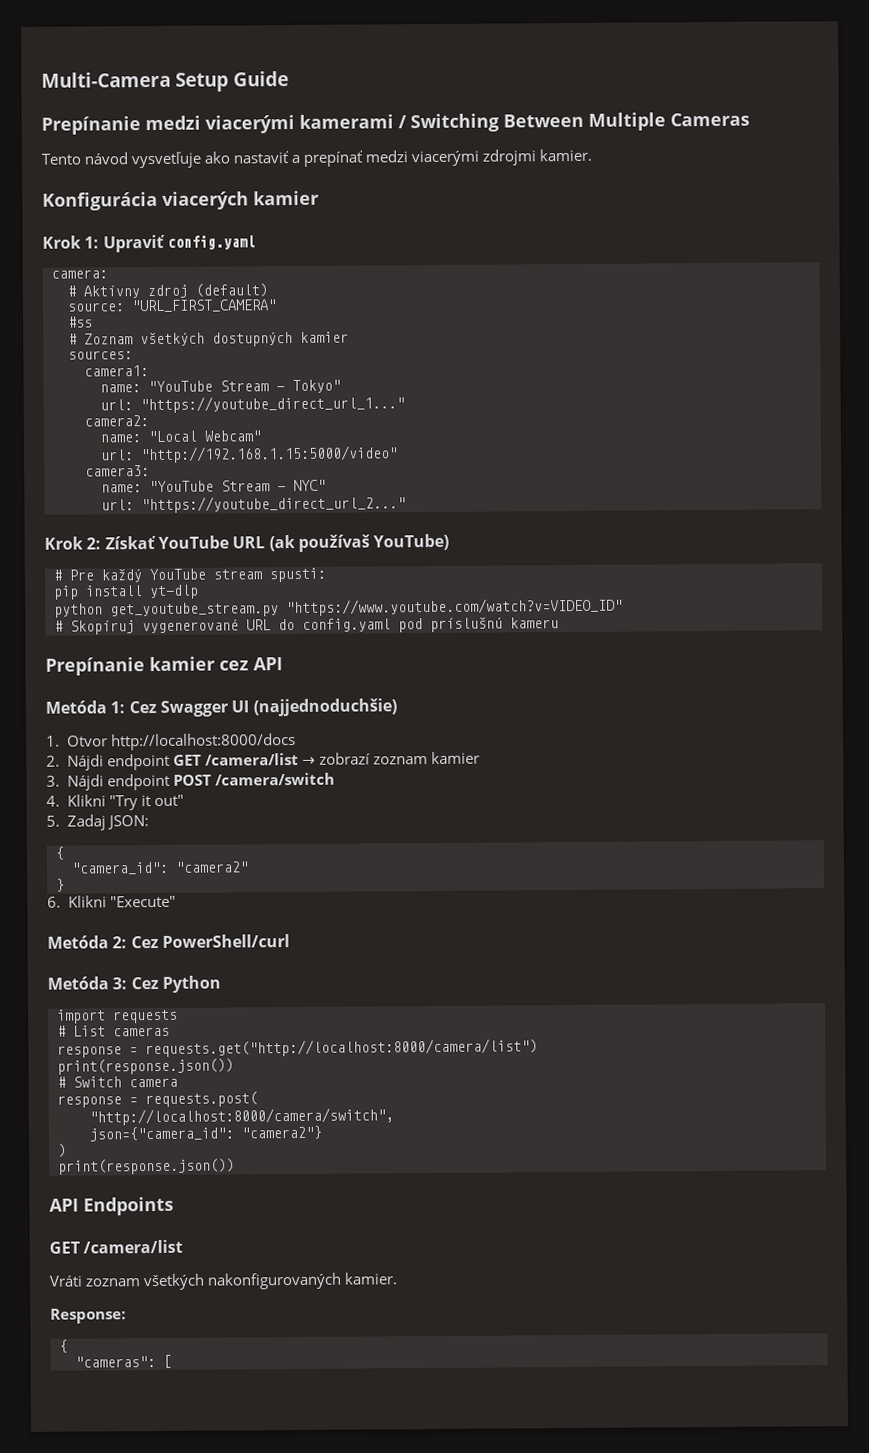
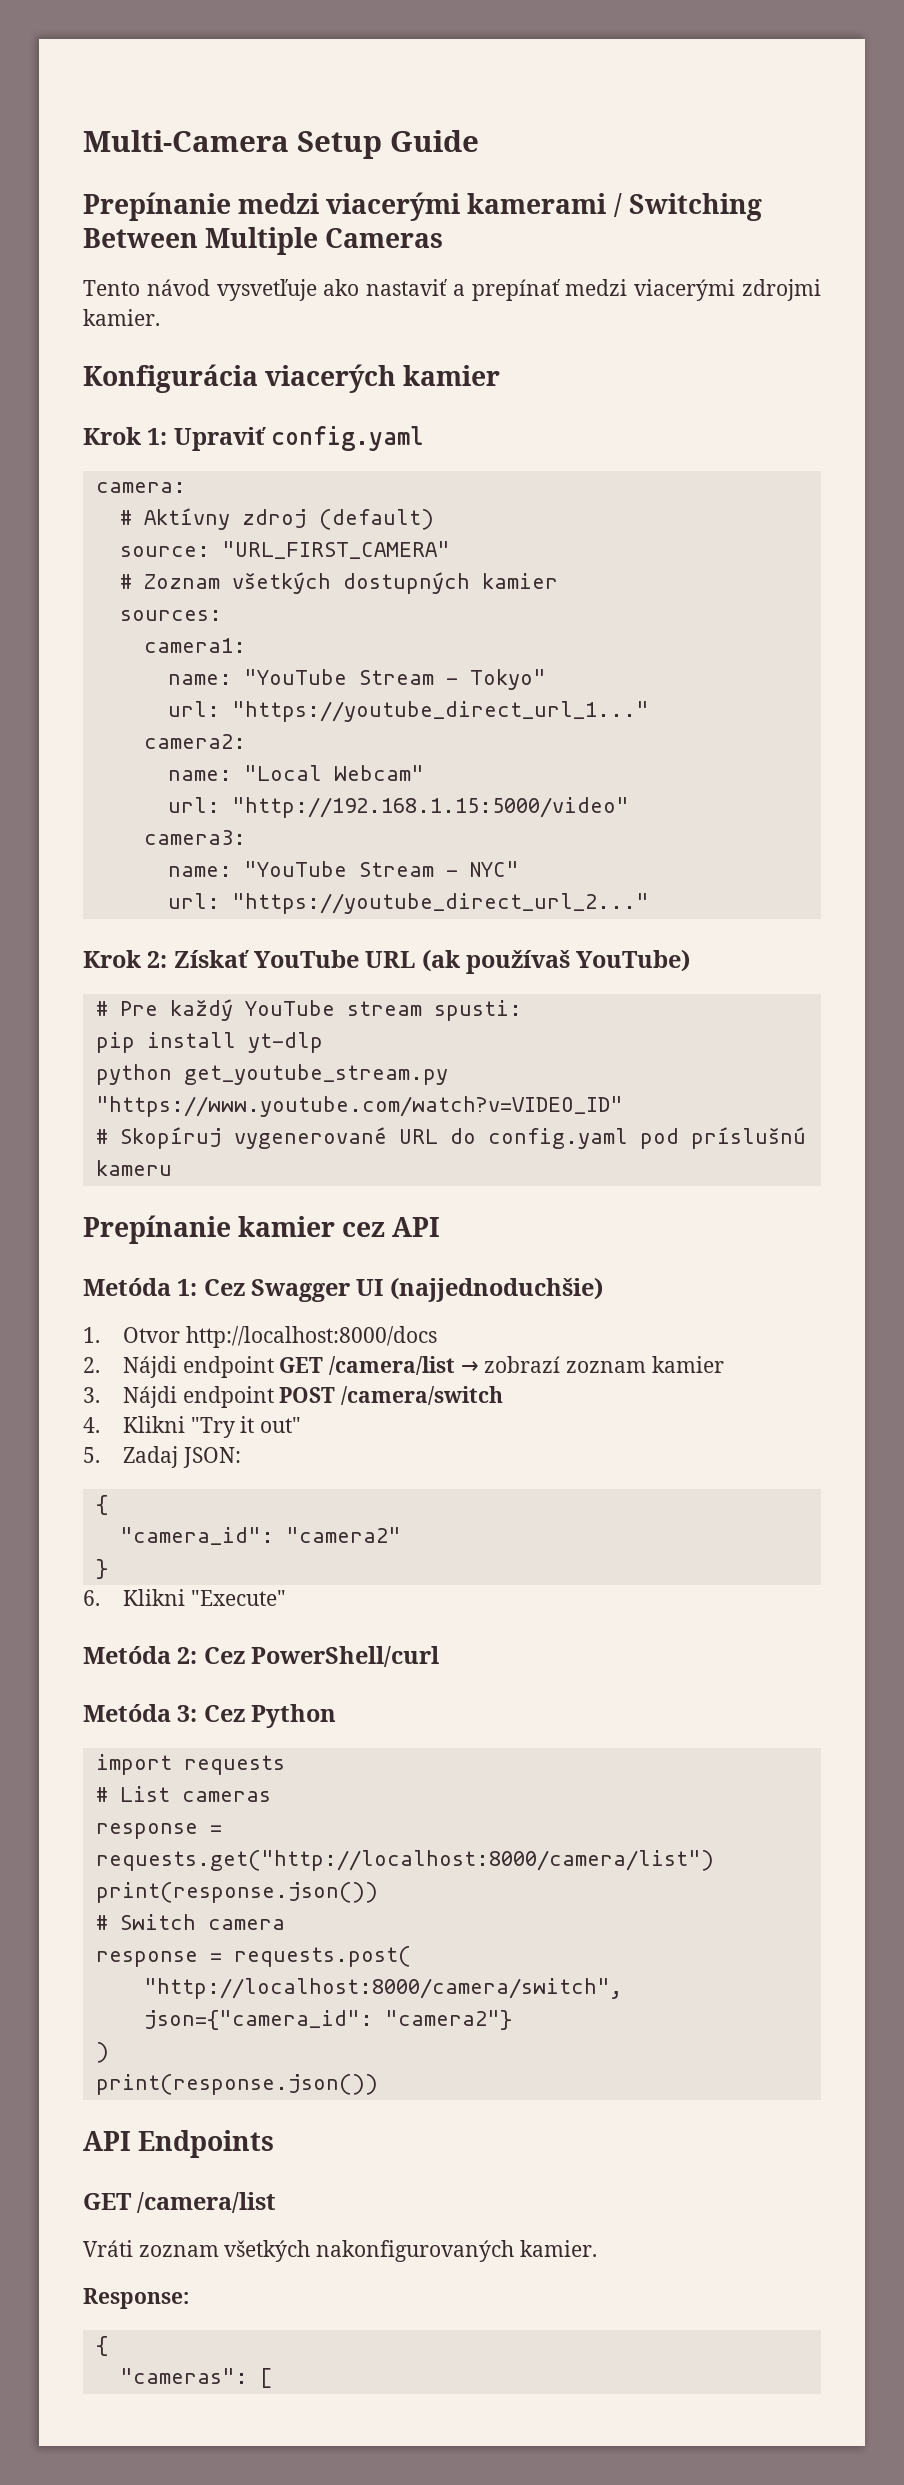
- #ss

